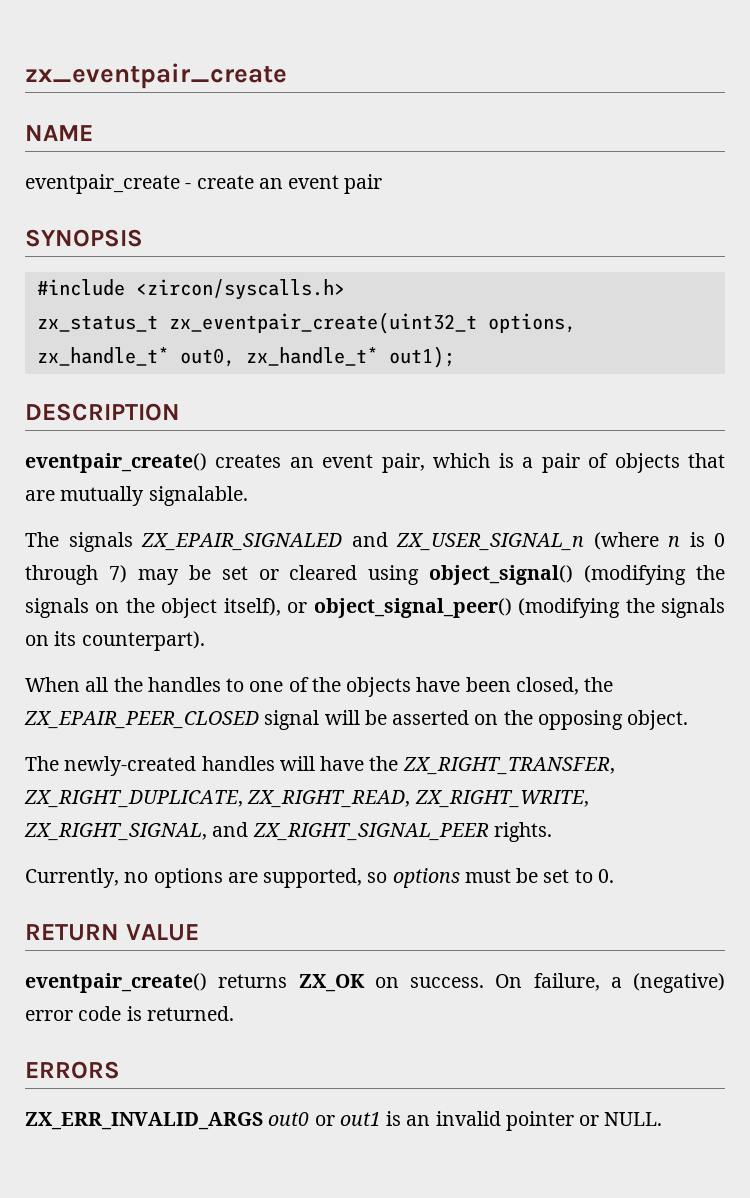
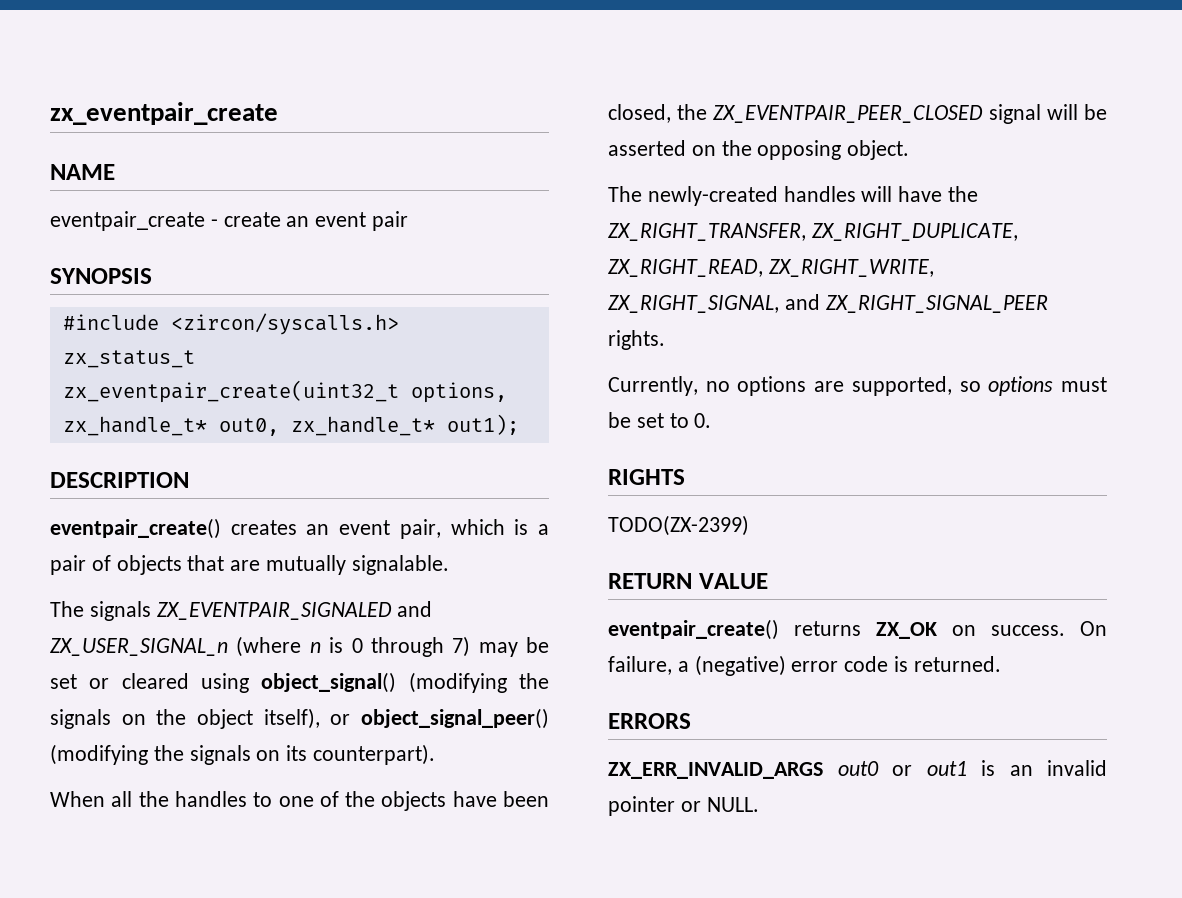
- The signals ZX_EPAIR_SIGNALED and ZX_USER_SIGNAL_n (where n is 0 through 7) may be set or cleared using object_signal() (modifying the signals on the object itself), or object_signal_peer() (modifying the signals on its counterpart).
+ The signals ZX_EVENTPAIR_SIGNALED and ZX_USER_SIGNAL_n (where n is 0 through 7) may be set or cleared using object_signal() (modifying the signals on the object itself), or object_signal_peer() (modifying the signals on its counterpart).
- When all the handles to one of the objects have been closed, the ZX_EPAIR_PEER_CLOSED signal will be asserted on the opposing object.
+ When all the handles to one of the objects have been closed, the ZX_EVENTPAIR_PEER_CLOSED signal will be asserted on the opposing object.
+ RIGHTS
+ TODO(ZX-2399)

